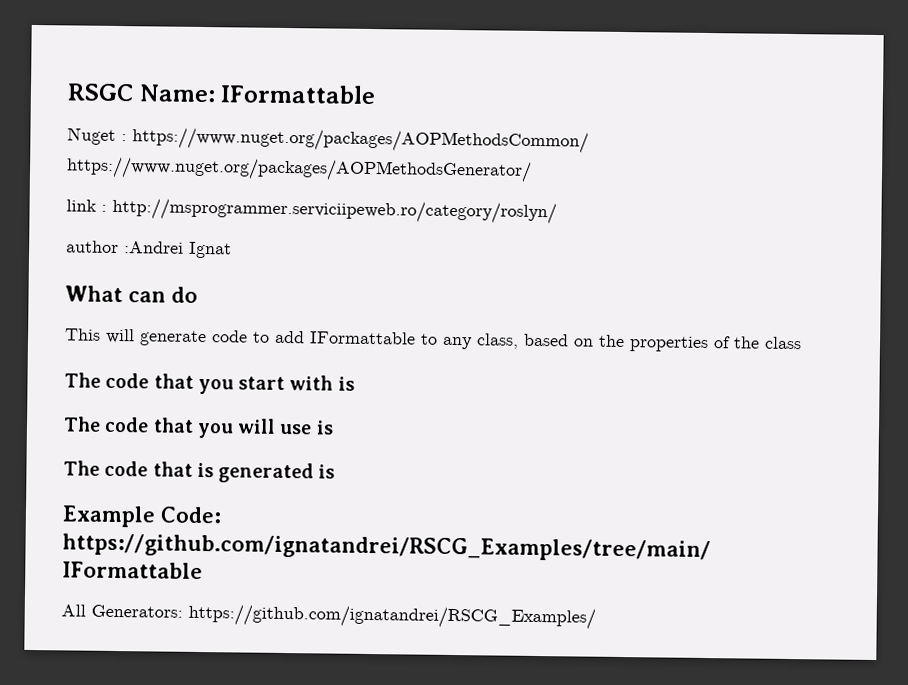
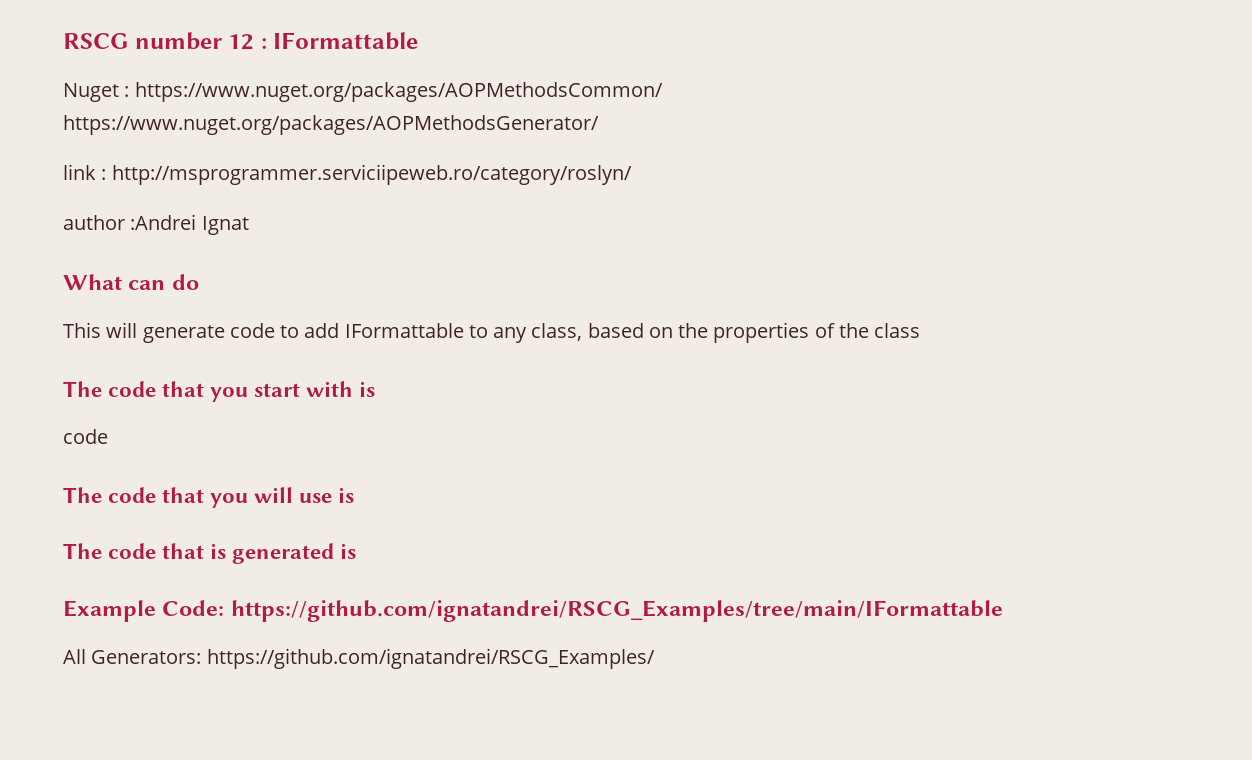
- RSGC Name: IFormattable
+ RSCG number 12 : IFormattable
  The code that you start with is
+ code

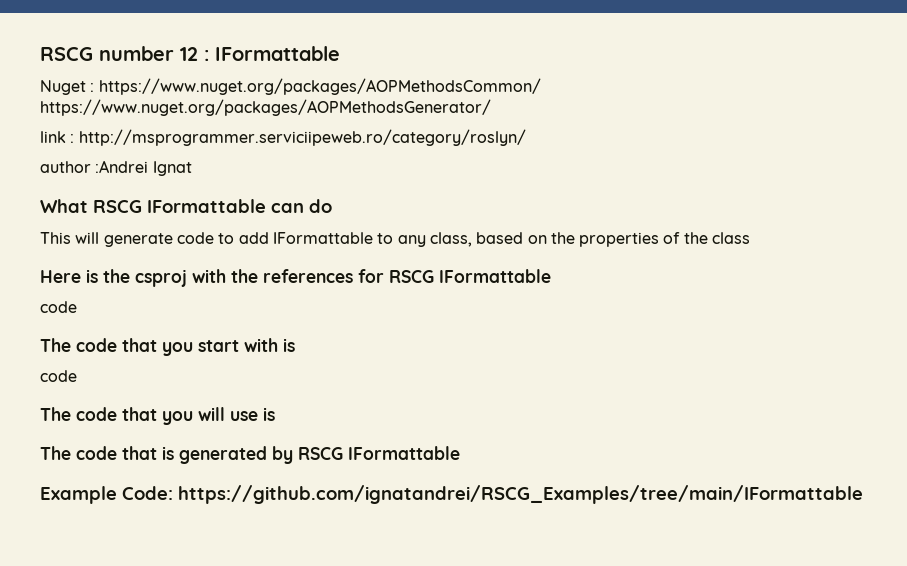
- What can do
+ What RSCG IFormattable can do
+ Here is the csproj with the references for RSCG IFormattable
+ code
- The code that is generated is
+ The code that is generated by RSCG IFormattable
- All Generators: https://github.com/ignatandrei/RSCG_Examples/

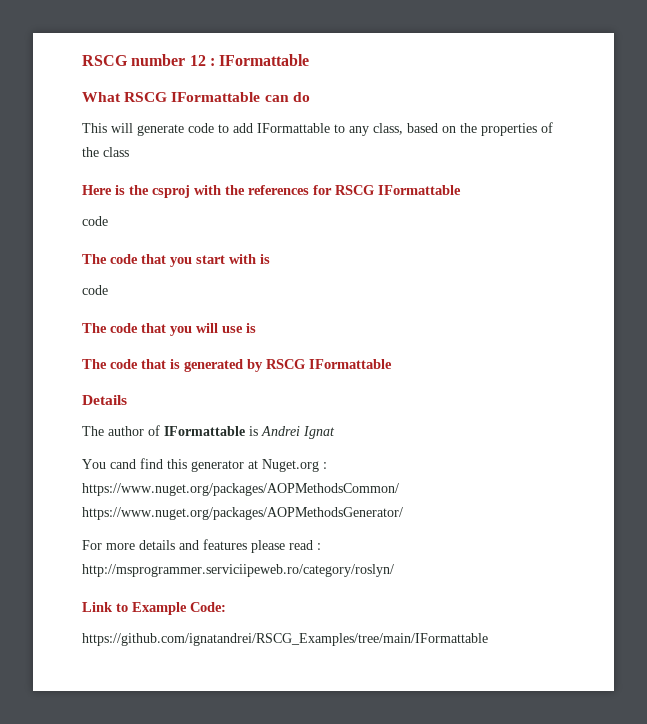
- Nuget : https://www.nuget.org/packages/AOPMethodsCommon/ https://www.nuget.org/packages/AOPMethodsGenerator/
- link : http://msprogrammer.serviciipeweb.ro/category/roslyn/
- author :Andrei Ignat
- Example Code: https://github.com/ignatandrei/RSCG_Examples/tree/main/IFormattable
+ Details
+ The author of IFormattable is Andrei Ignat
+ You cand find this generator at Nuget.org : https://www.nuget.org/packages/AOPMethodsCommon/ https://www.nuget.org/packages/AOPMethodsGenerator/
+ For more details and features please read : http://msprogrammer.serviciipeweb.ro/category/roslyn/
+ Link to Example Code:
+ https://github.com/ignatandrei/RSCG_Examples/tree/main/IFormattable

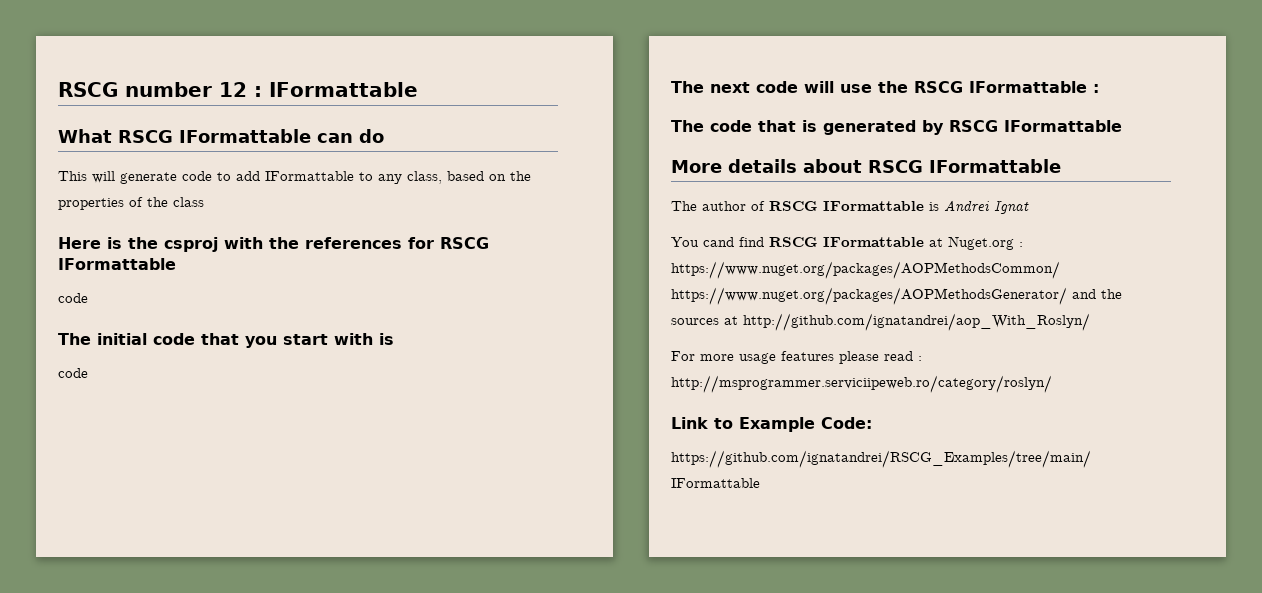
- The code that you start with is
+ The initial code that you start with is
- The code that you will use is
+ The next code will use the RSCG IFormattable :
- Details
+ More details about RSCG IFormattable
- The author of IFormattable is Andrei Ignat
+ The author of RSCG IFormattable is Andrei Ignat
- You cand find this generator at Nuget.org : https://www.nuget.org/packages/AOPMethodsCommon/ https://www.nuget.org/packages/AOPMethodsGenerator/
+ You cand find RSCG IFormattable at Nuget.org : https://www.nuget.org/packages/AOPMethodsCommon/ https://www.nuget.org/packages/AOPMethodsGenerator/ and the sources at http://github.com/ignatandrei/aop_With_Roslyn/
- For more details and features please read : http://msprogrammer.serviciipeweb.ro/category/roslyn/
+ For more usage features please read : http://msprogrammer.serviciipeweb.ro/category/roslyn/

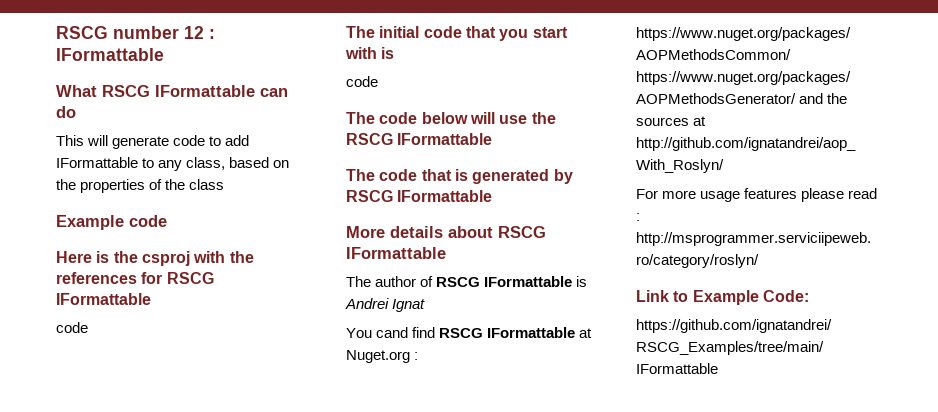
+ Example code
- The next code will use the RSCG IFormattable :
+ The code below will use the RSCG IFormattable

